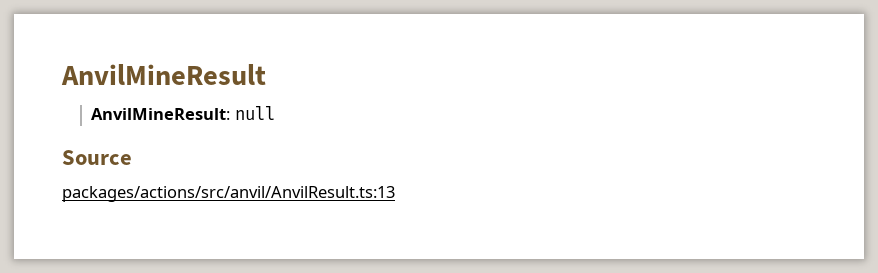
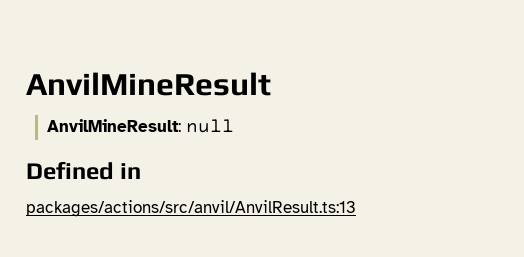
- Source
+ Defined in

